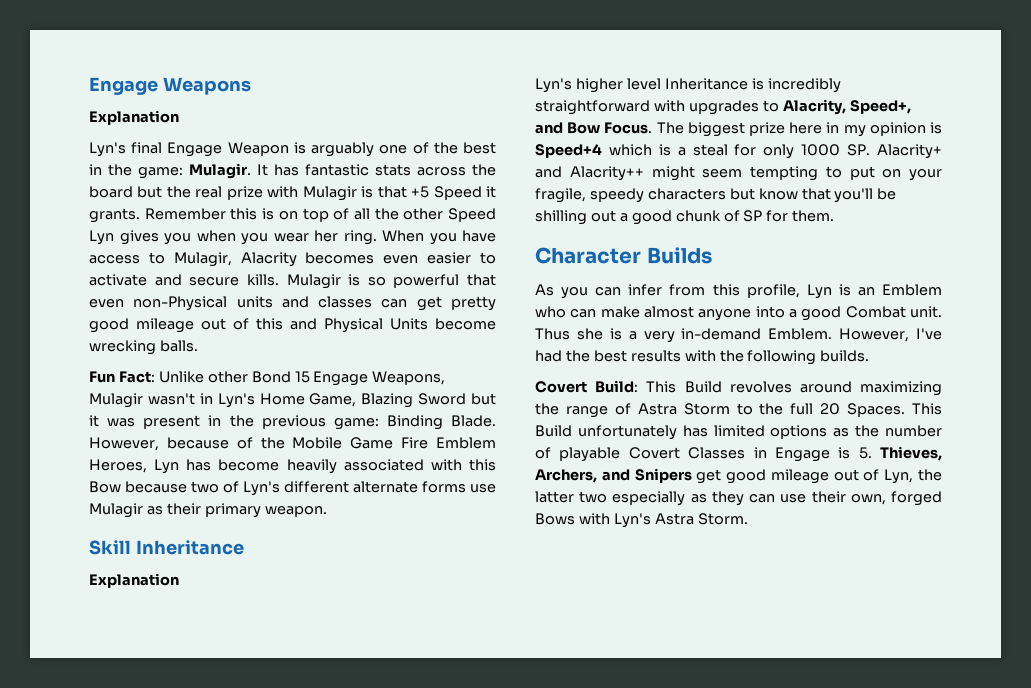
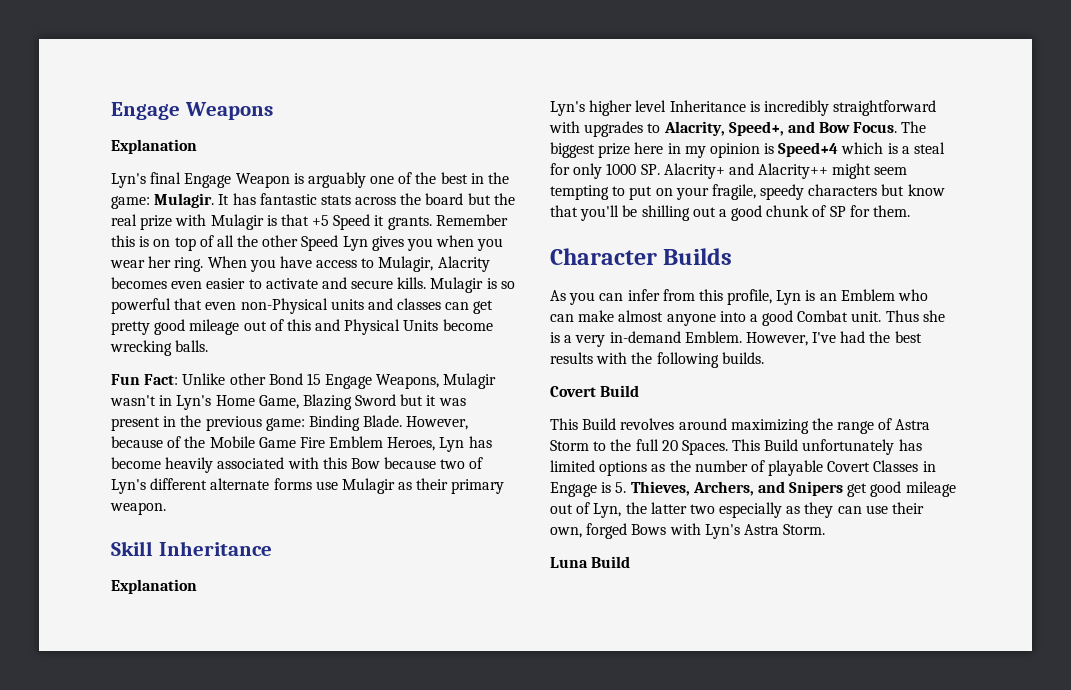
- Covert Build: This Build revolves around maximizing the range of Astra Storm to the full 20 Spaces.
+ Covert Build
+ This Build revolves around maximizing the range of Astra Storm to the full 20 Spaces.
+ Luna Build

